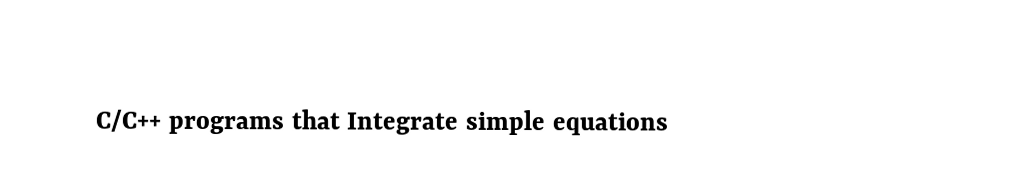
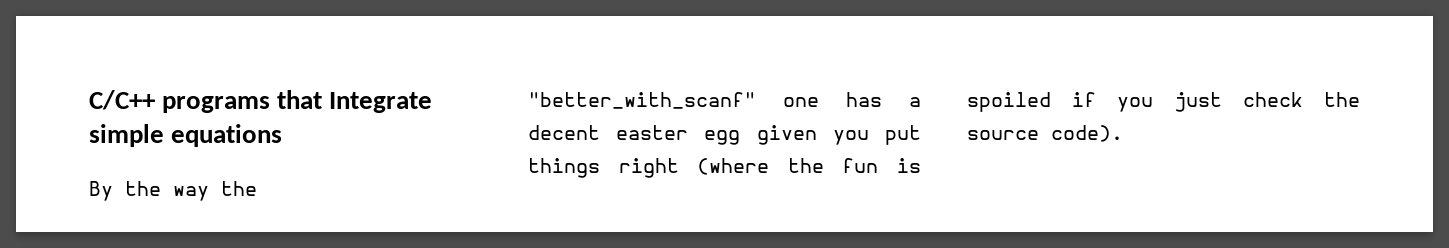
+ By the way the "better_with_scanf" one has a decent easter egg given you put things right (where the fun is spoiled if you just check the source code).

